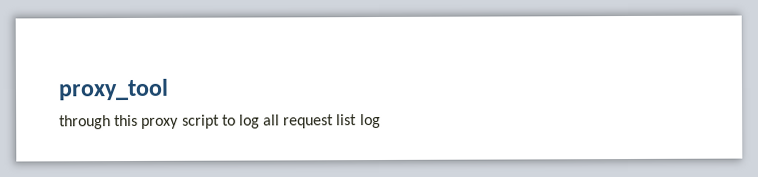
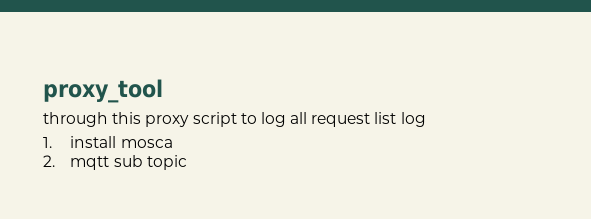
+ 1. install mosca
+ 2. mqtt sub topic

